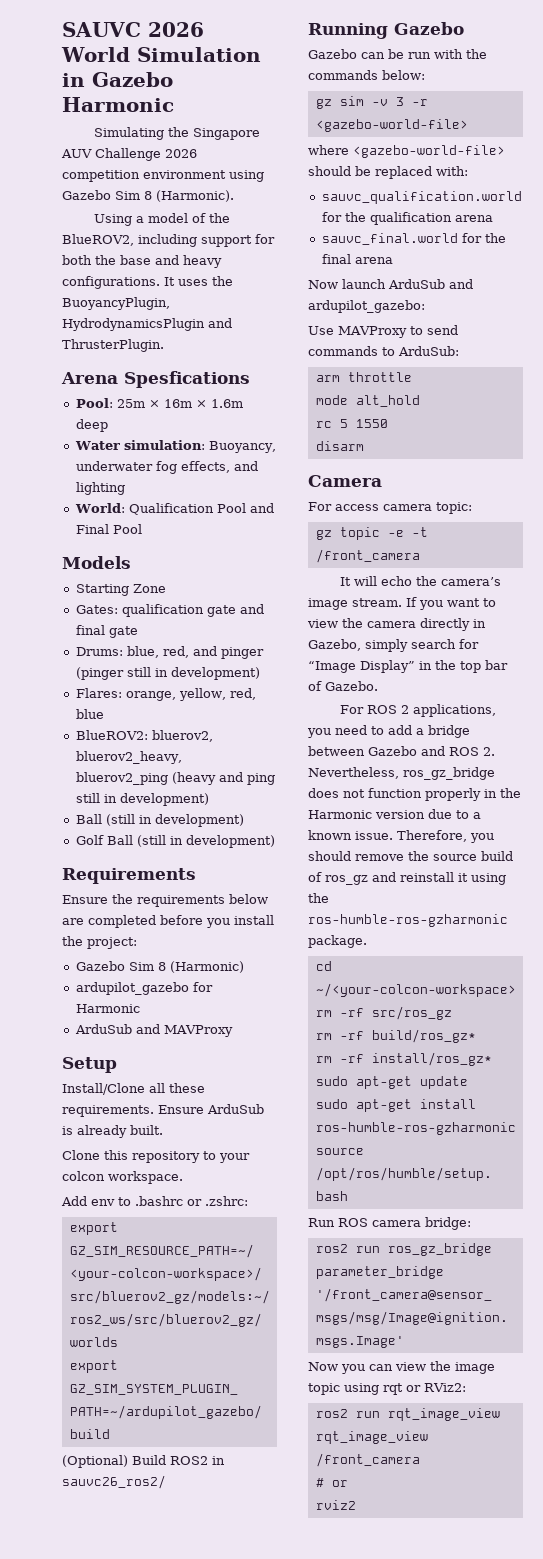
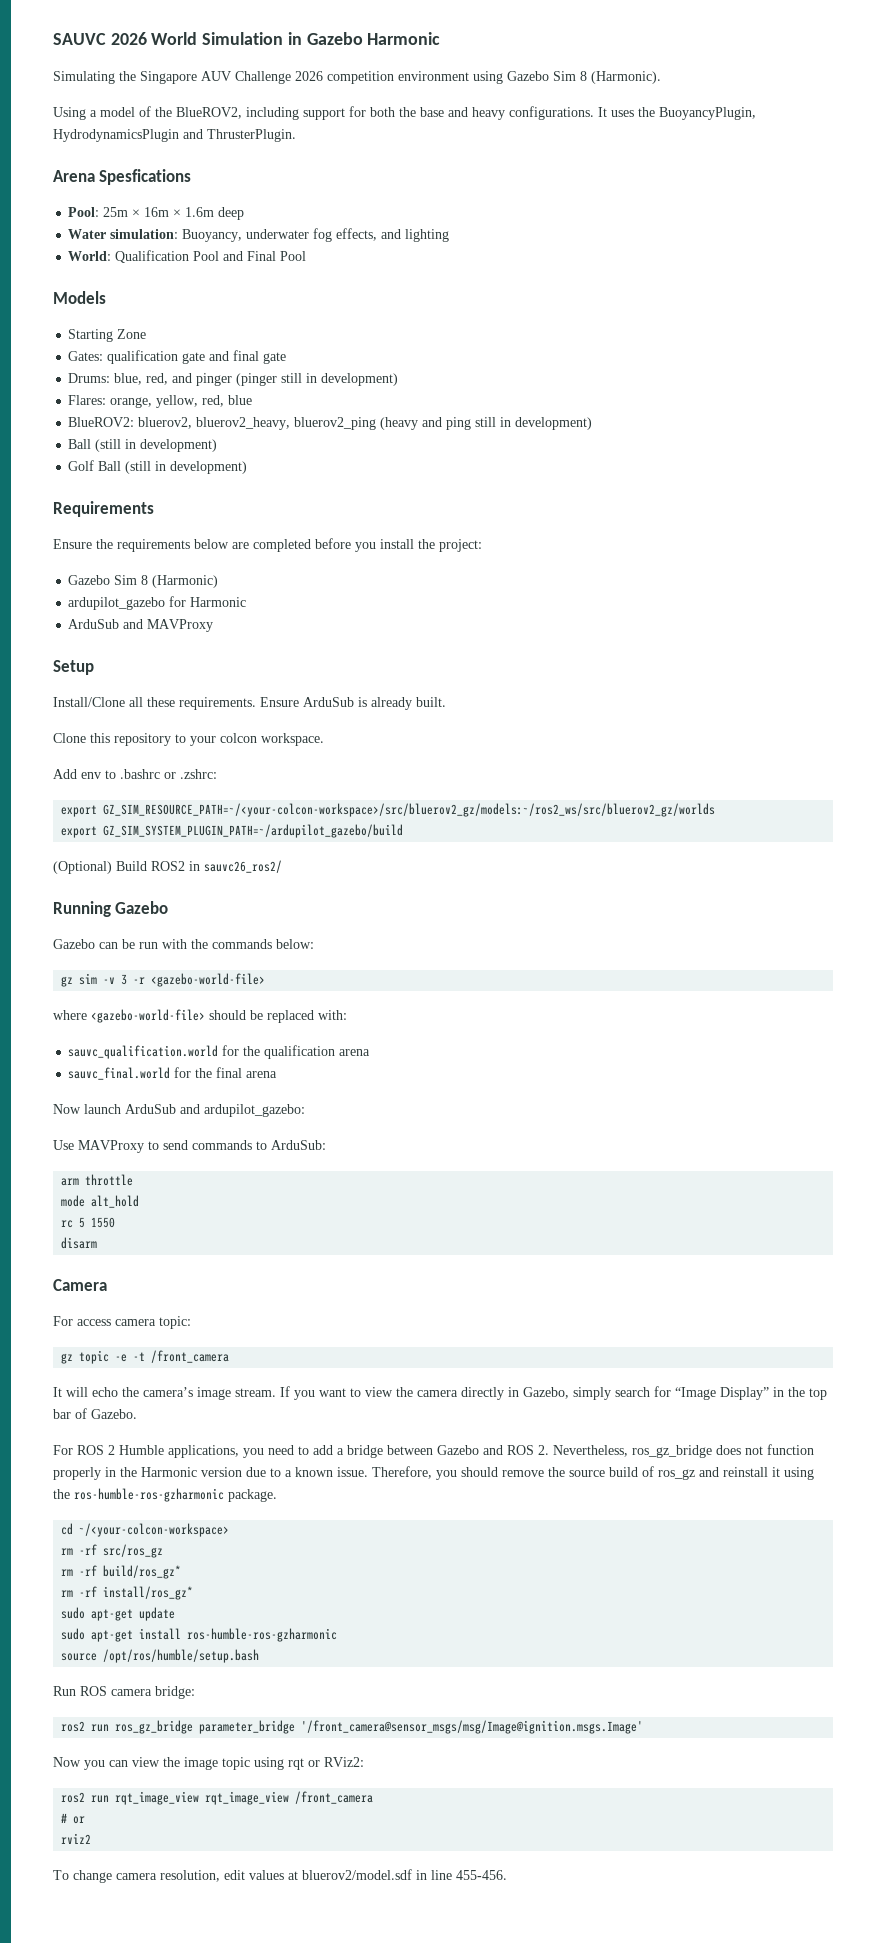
- For ROS 2 applications, you need to add a bridge between Gazebo and ROS 2. Nevertheless, ros_gz_bridge does not function properly in the Harmonic version due to a known issue.
+ For ROS 2 Humble applications, you need to add a bridge between Gazebo and ROS 2. Nevertheless, ros_gz_bridge does not function properly in the Harmonic version due to a known issue.
+ To change camera resolution, edit values at bluerov2/model.sdf in line 455-456.

